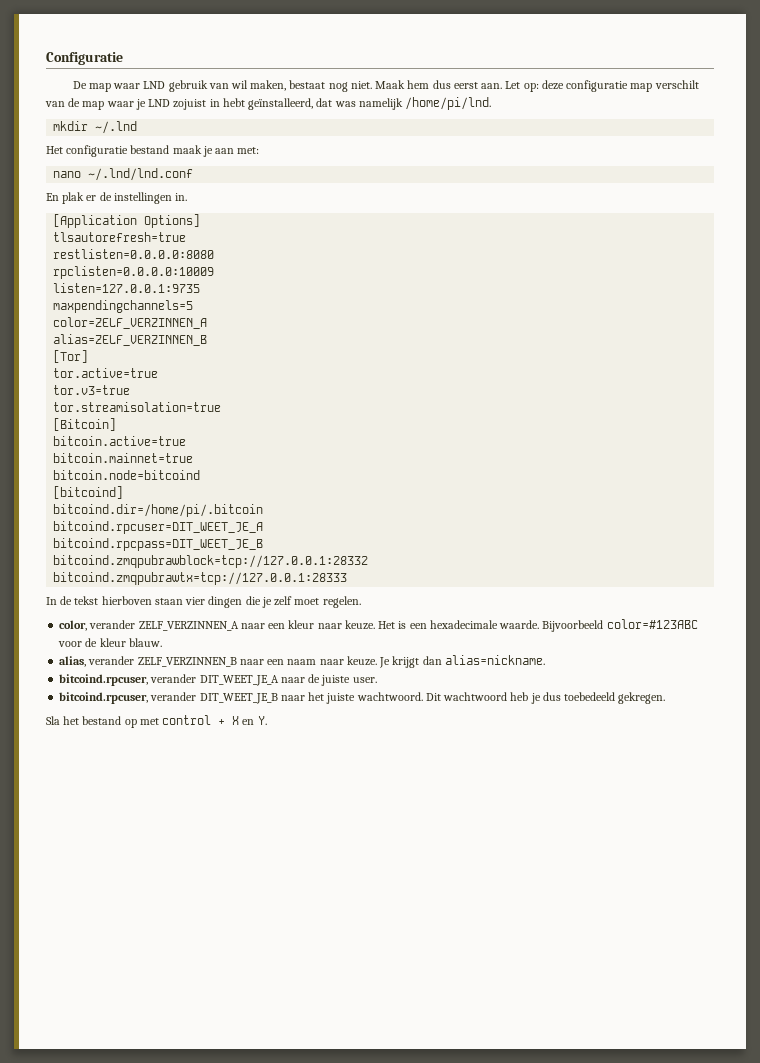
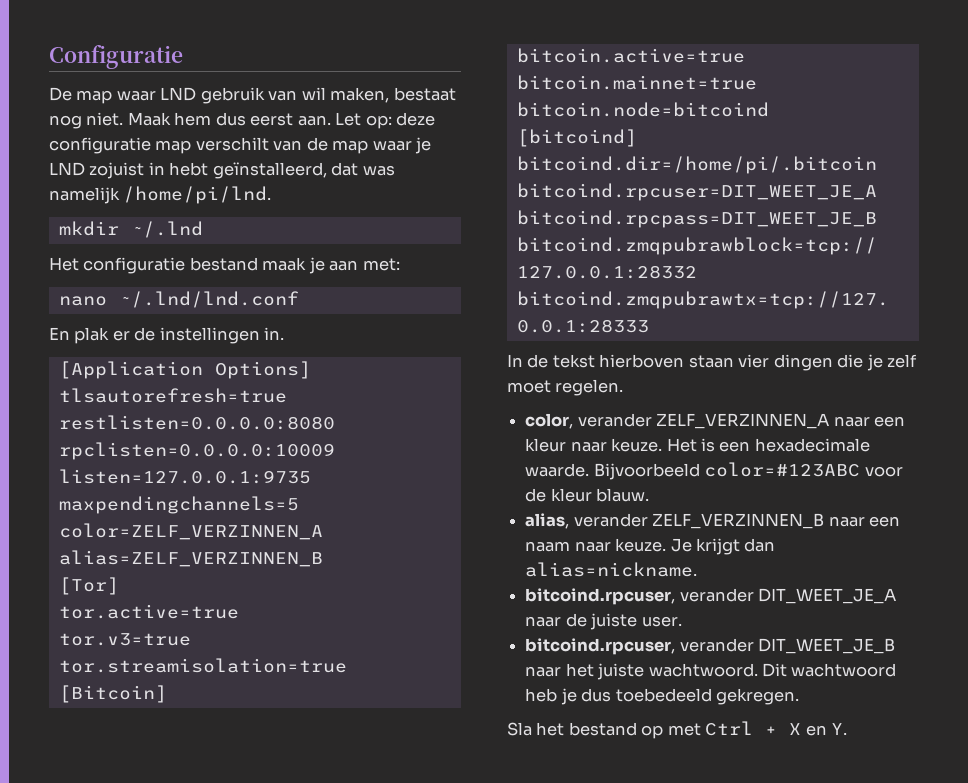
- Sla het bestand op met control + X en Y.
+ Sla het bestand op met Ctrl + X en Y.

